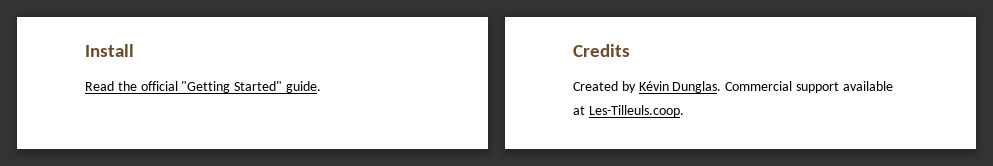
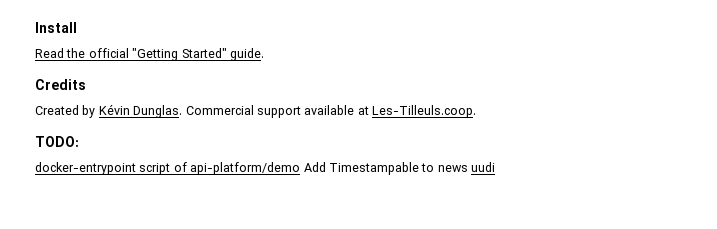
+ TODO:
+ docker-entrypoint script of api-platform/demo Add Timestampable to news uudi

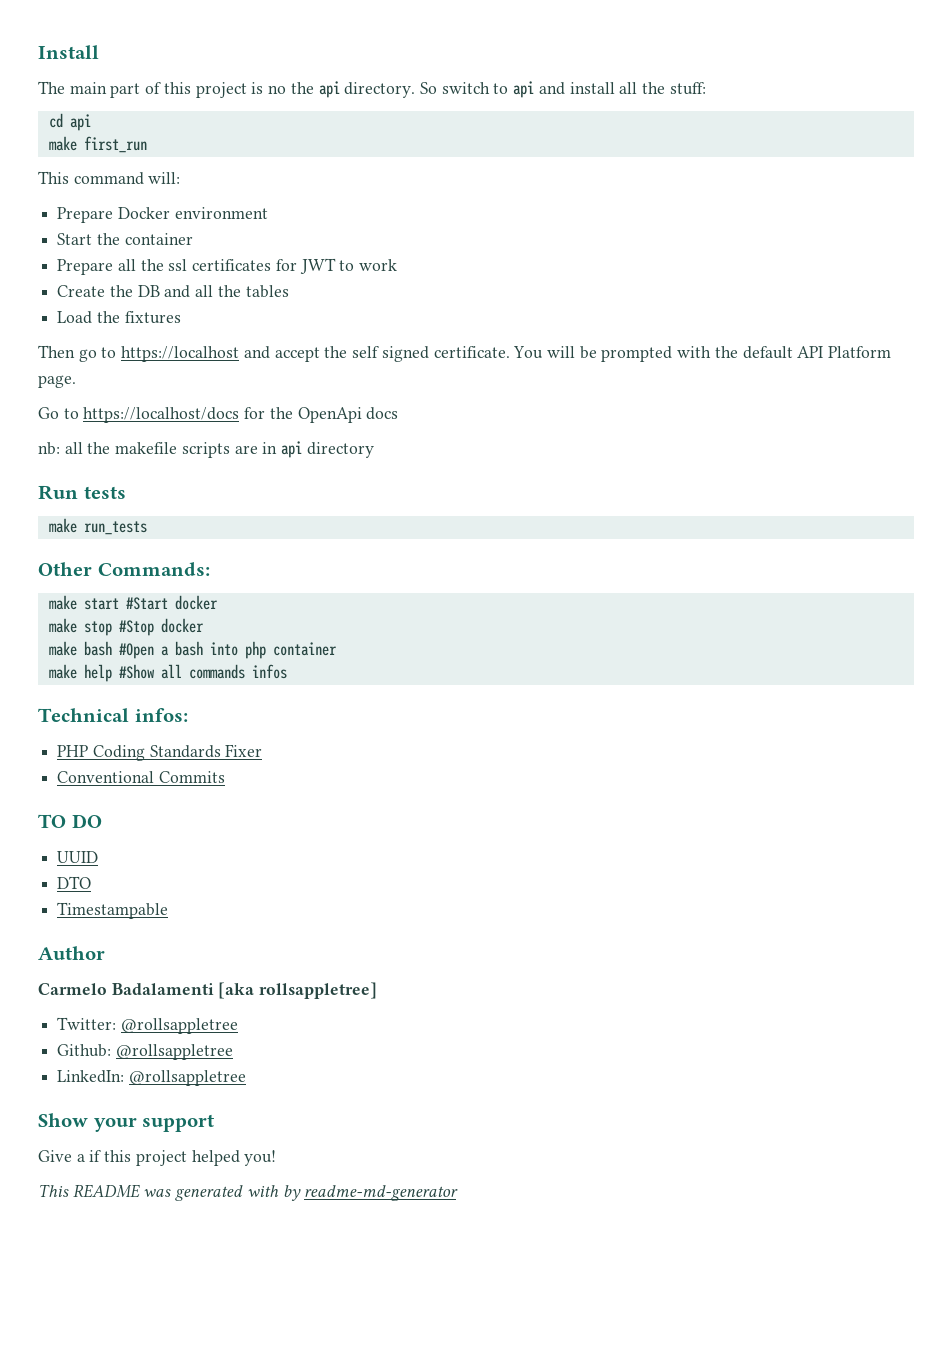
- Read the official "Getting Started" guide.
- Credits
- Created by Kévin Dunglas. Commercial support available at Les-Tilleuls.coop.
- TODO:
- docker-entrypoint script of api-platform/demo Add Timestampable to news uudi
+ The main part of this project is no the api directory. So switch to api and install all the stuff:
+ cd api
+ make first_run
+ This command will:
+ Prepare Docker environment
+ Start the container
+ Prepare all the ssl certificates for JWT to work
+ Create the DB and all the tables
+ Load the fixtures
+ Then go to https://localhost and accept the self signed certificate. You will be prompted with the default API Platform page.
+ Go to https://localhost/docs for the OpenApi docs
+ nb: all the makefile scripts are in api directory
+ Run tests
+ make run_tests
+ Other Commands:
+ make start #Start docker
+ make stop #Stop docker
+ make bash #Open a bash into php container
+ make help #Show all commands infos
+ Technical infos:
+ PHP Coding Standards Fixer
+ Conventional Commits
+ TO DO
+ UUID
+ DTO
+ Timestampable
+ Author
+ Carmelo Badalamenti [aka rollsappletree]
+ Twitter: @rollsappletree
+ Github: @rollsappletree
+ LinkedIn: @rollsappletree
+ Show your support
+ Give a if this project helped you!
+ This README was generated with by readme-md-generator

